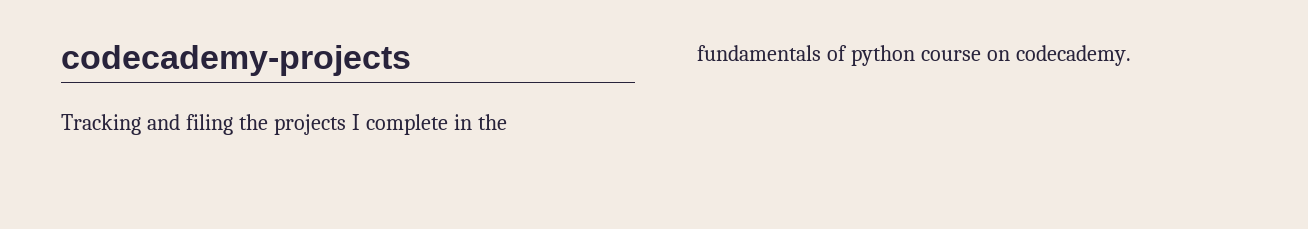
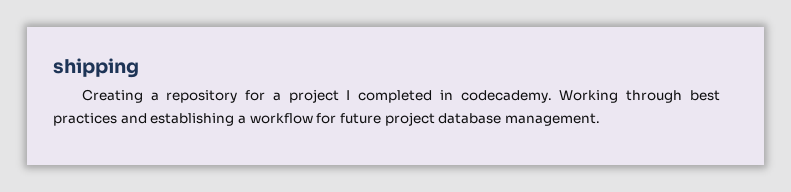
- codecademy-projects
- Tracking and filing the projects I complete in the fundamentals of python course on codecademy.
+ shipping
+ Creating a repository for a project I completed in codecademy. Working through best practices and establishing a workflow for future project database management.

